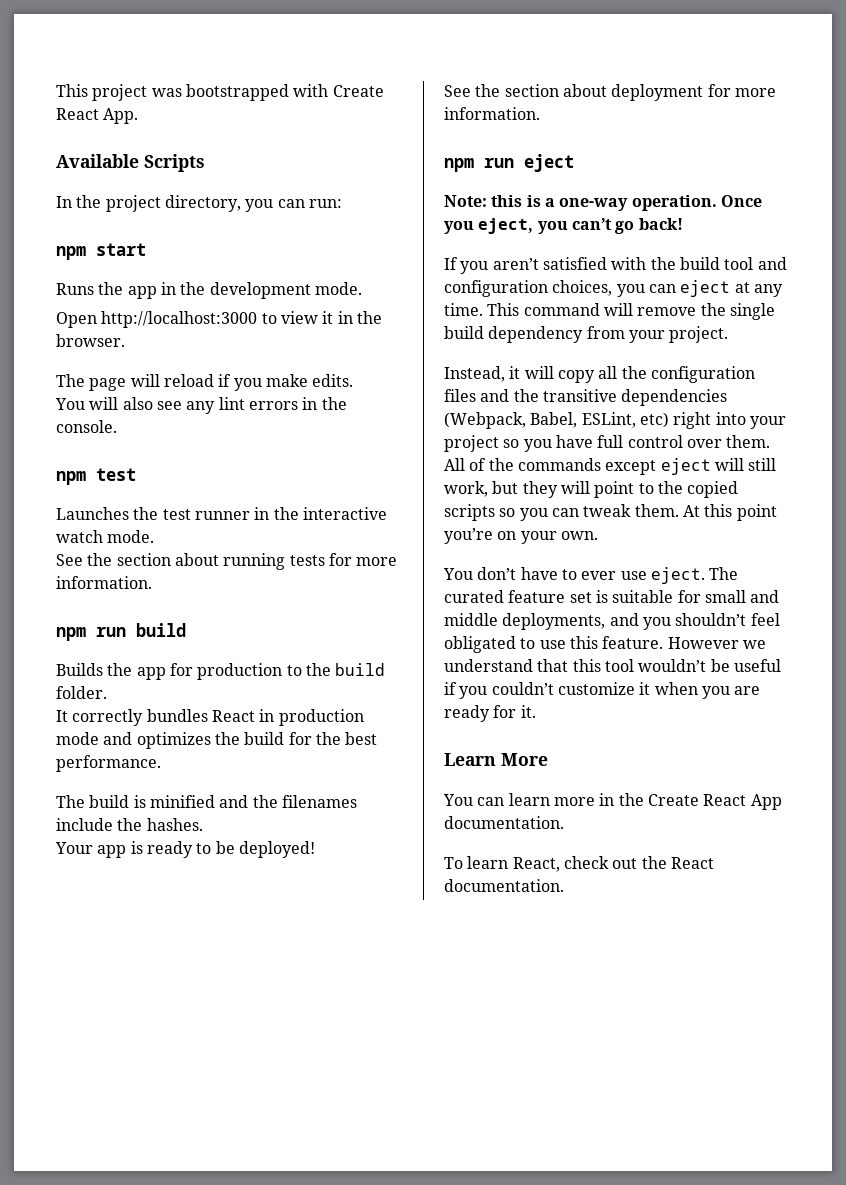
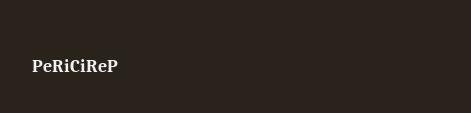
- This project was bootstrapped with Create React App.
- Available Scripts
- In the project directory, you can run:
- npm start
- Runs the app in the development mode.
- Open http://localhost:3000 to view it in the browser.
- The page will reload if you make edits.
- You will also see any lint errors in the console.
- npm test
- Launches the test runner in the interactive watch mode.
- See the section about running tests for more information.
- npm run build
- Builds the app for production to the build folder.
- It correctly bundles React in production mode and optimizes the build for the best performance.
- The build is minified and the filenames include the hashes.
- Your app is ready to be deployed!
- See the section about deployment for more information.
- npm run eject
- Note: this is a one-way operation. Once you eject, you can’t go back!
- If you aren’t satisfied with the build tool and configuration choices, you can eject at any time. This command will remove the single build dependency from your project.
- Instead, it will copy all the configuration files and the transitive dependencies (Webpack, Babel, ESLint, etc) right into your project so you have full control over them. All of the commands except eject will still work, but they will point to the copied scripts so you can tweak them. At this point you’re on your own.
- You don’t have to ever use eject. The curated feature set is suitable for small and middle deployments, and you shouldn’t feel obligated to use this feature. However we understand that this tool wouldn’t be useful if you couldn’t customize it when you are ready for it.
- Learn More
- You can learn more in the Create React App documentation.
- To learn React, check out the React documentation.
+ PeRiCiReP

